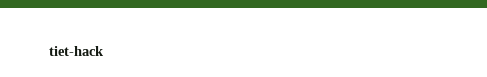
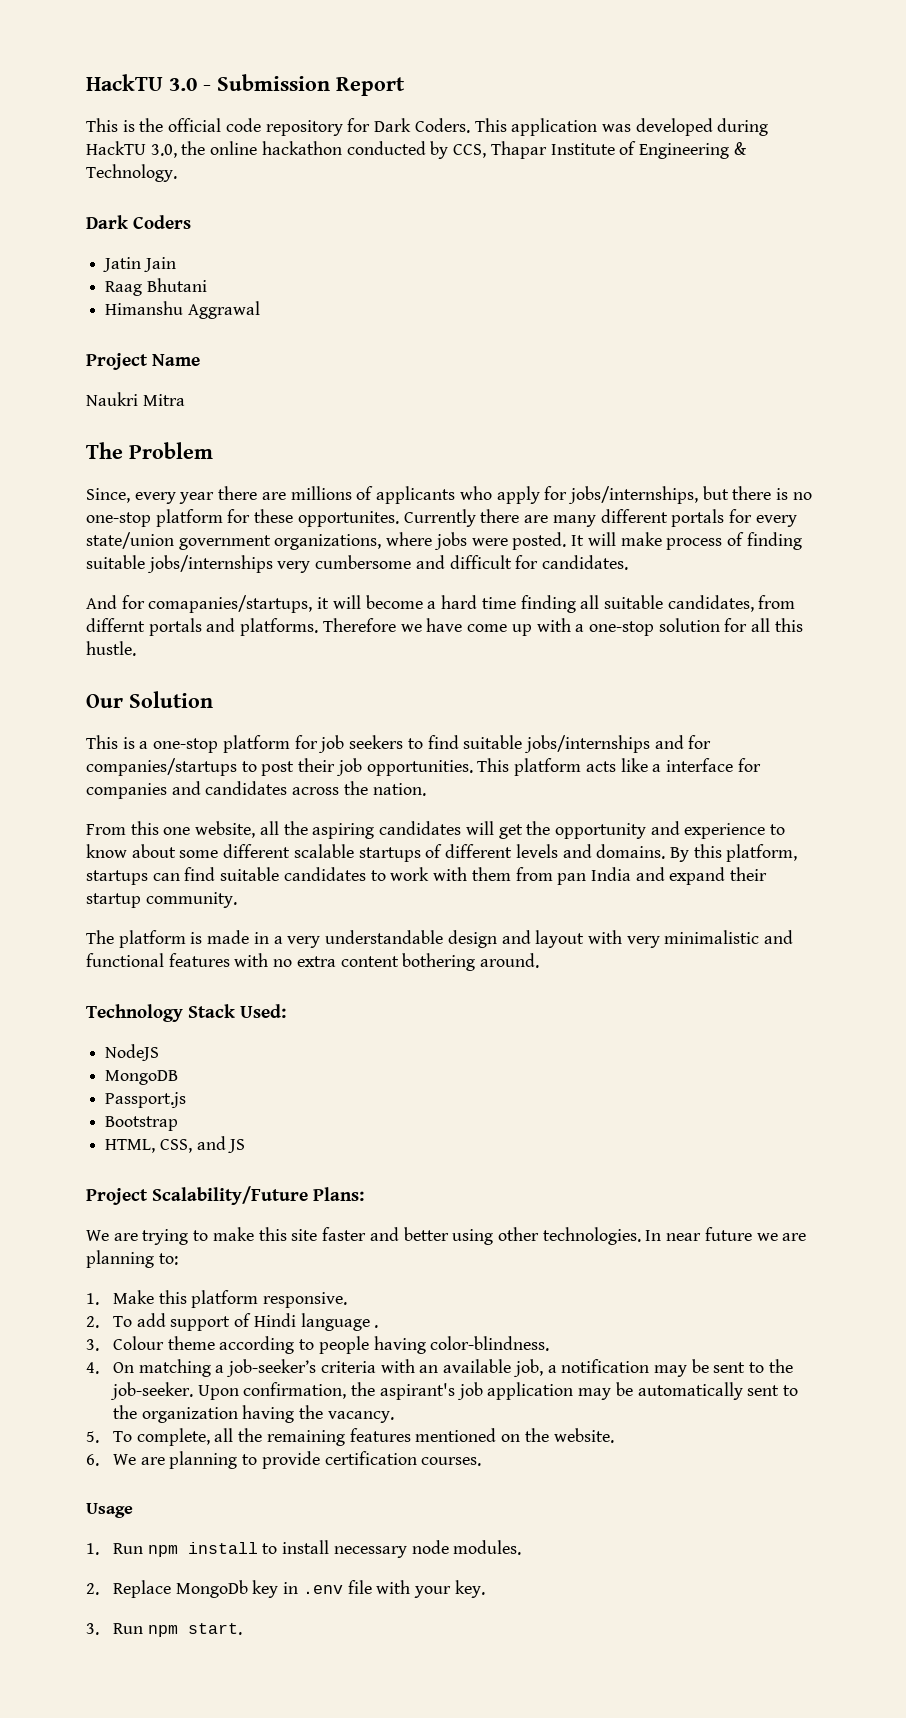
- tiet-hack
+ HackTU 3.0 - Submission Report
+ This is the official code repository for Dark Coders. This application was developed during HackTU 3.0, the online hackathon conducted by CCS, Thapar Institute of Engineering & Technology.
+ Dark Coders
+ Jatin Jain
+ Raag Bhutani
+ Himanshu Aggrawal
+ Project Name
+ Naukri Mitra
+ The Problem
+ Since, every year there are millions of applicants who apply for jobs/internships, but there is no one-stop platform for these opportunites. Currently there are many different portals for every state/union government organizations, where jobs were posted. It will make process of finding suitable jobs/internships very cumbersome and difficult for candidates.
+ And for comapanies/startups, it will become a hard time finding all suitable candidates, from differnt portals and platforms. Therefore we have come up with a one-stop solution for all this hustle.
+ Our Solution
+ This is a one-stop platform for job seekers to find suitable jobs/internships and for companies/startups to post their job opportunities. This platform acts like a interface for companies and candidates across the nation.
+ From this one website, all the aspiring candidates will get the opportunity and experience to know about some different scalable startups of different levels and domains. By this platform, startups can find suitable candidates to work with them from pan India and expand their startup community.
+ The platform is made in a very understandable design and layout with very minimalistic and functional features with no extra content bothering around.
+ Technology Stack Used:
+ NodeJS
+ MongoDB
+ Passport.js
+ Bootstrap
+ HTML, CSS, and JS
+ Project Scalability/Future Plans:
+ We are trying to make this site faster and better using other technologies. In near future we are planning to:
+ 1. Make this platform responsive.
+ 2. To add support of Hindi language .
+ 3. Colour theme according to people having color-blindness.
+ 4. On matching a job-seeker’s criteria with an available job, a notification may be sent to the job-seeker. Upon confirmation, the aspirant's job application may be automatically sent to the organization having the vacancy.
+ 5. To complete, all the remaining features mentioned on the website.
+ 6. We are planning to provide certification courses.
+ Usage
+ 1. Run npm install to install necessary node modules.
+ 2. Replace MongoDb key in .env file with your key.
+ 3. Run npm start.

